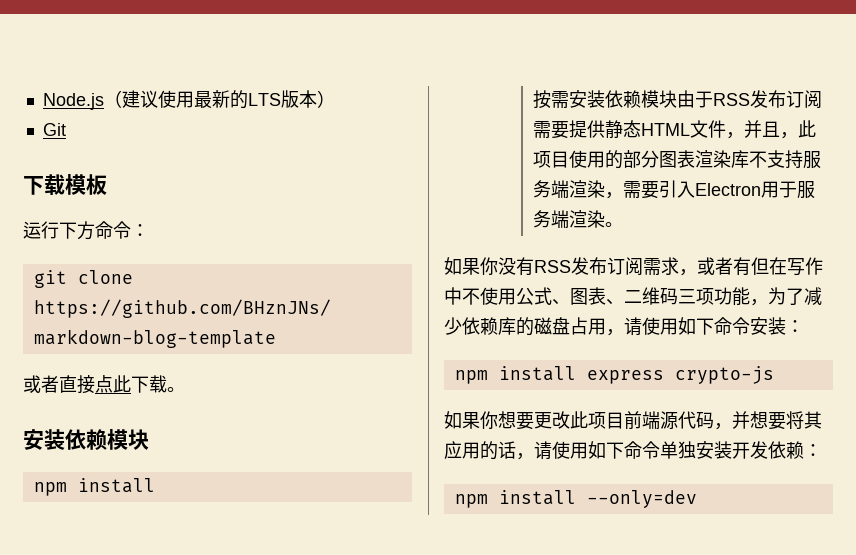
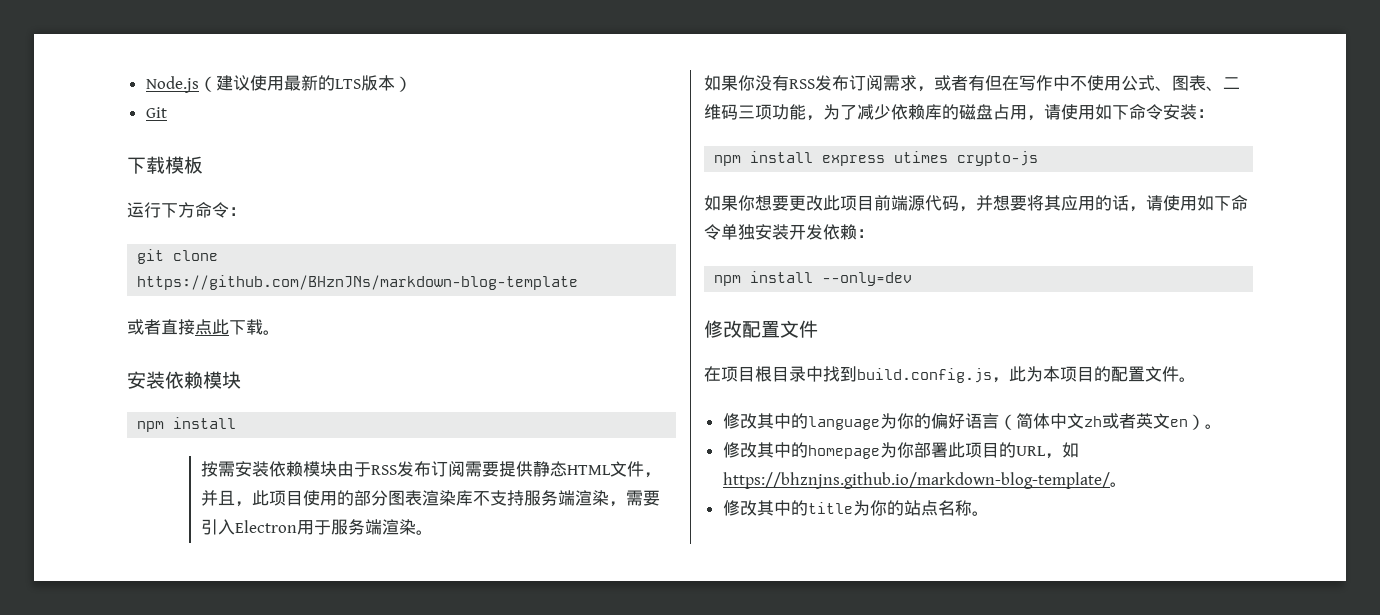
- npm install express crypto-js
+ npm install express utimes crypto-js
+ 修改配置文件
+ 在项目根目录中找到build.config.js，此为本项目的配置文件。
+ 修改其中的language为你的偏好语言（简体中文zh或者英文en）。
+ 修改其中的homepage为你部署此项目的URL，如https://bhznjns.github.io/markdown-blog-template/。
+ 修改其中的title为你的站点名称。

